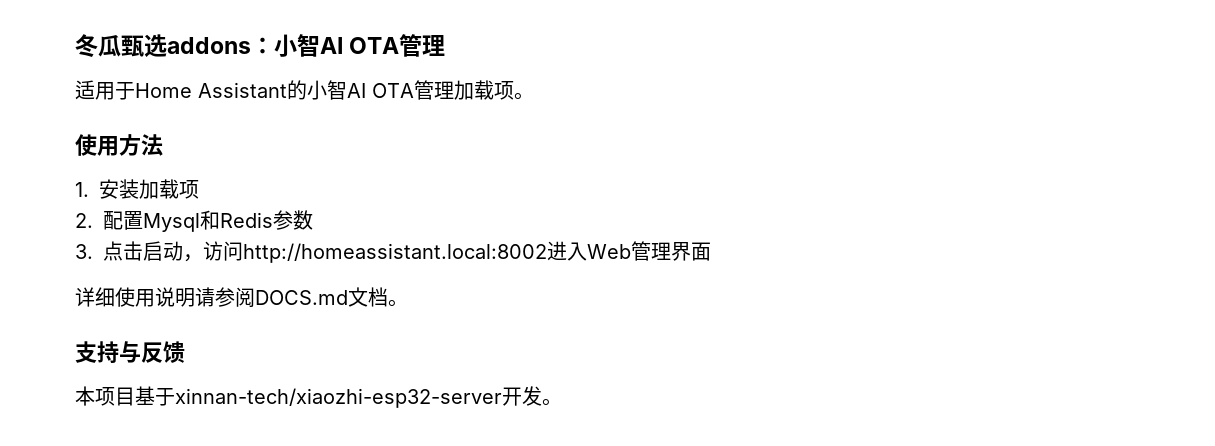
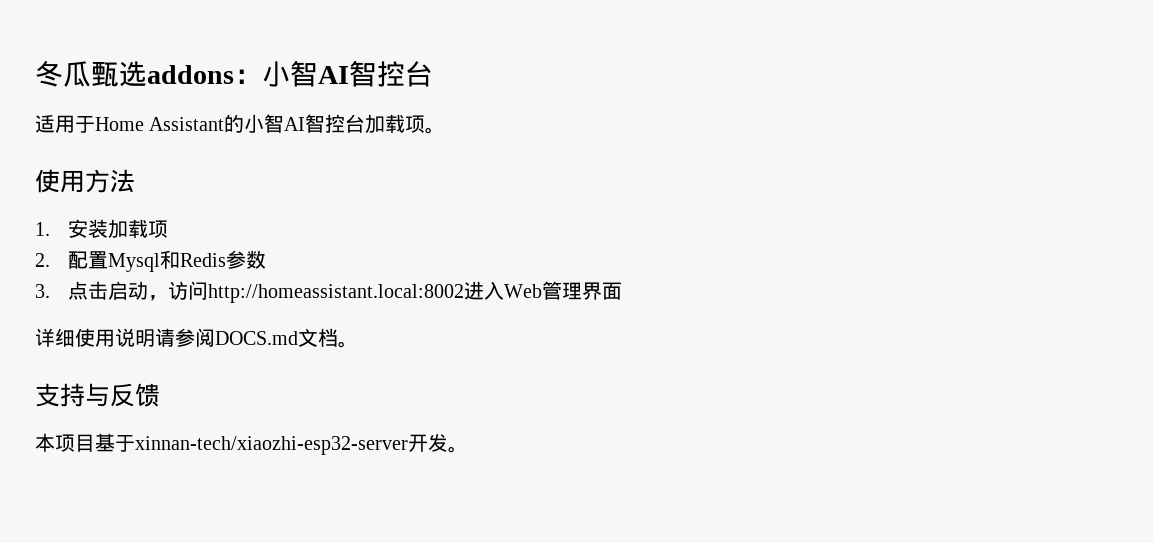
- 冬瓜甄选addons：小智AI OTA管理
+ 冬瓜甄选addons：小智AI智控台
- 适用于Home Assistant的小智AI OTA管理加载项。
+ 适用于Home Assistant的小智AI智控台加载项。

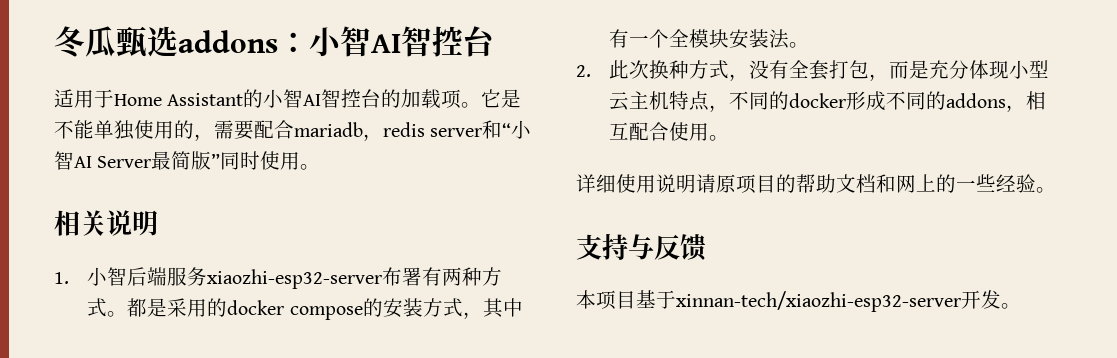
- 适用于Home Assistant的小智AI智控台加载项。
- 使用方法
- 1.安装加载项
- 2.配置Mysql和Redis参数
- 3.点击启动，访问http://homeassistant.local:8002进入Web管理界面
- 详细使用说明请参阅DOCS.md文档。
+ 适用于Home Assistant的小智AI智控台的加载项。它是不能单独使用的，需要配合mariadb，redis server和“小智AI Server最简版”同时使用。
+ 相关说明
+ 1.小智后端服务xiaozhi-esp32-server布署有两种方式。都是采用的docker compose的安装方式，其中有一个全模块安装法。
+ 2.此次换种方式，没有全套打包，而是充分体现小型云主机特点，不同的docker形成不同的addons，相互配合使用。
+ 详细使用说明请原项目的帮助文档和网上的一些经验。

